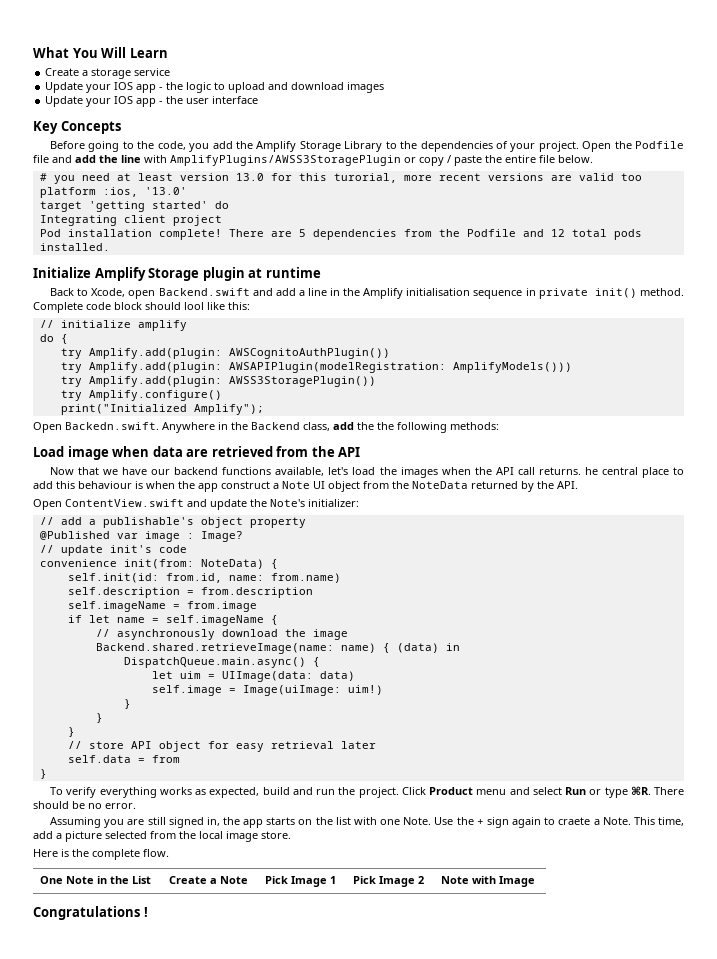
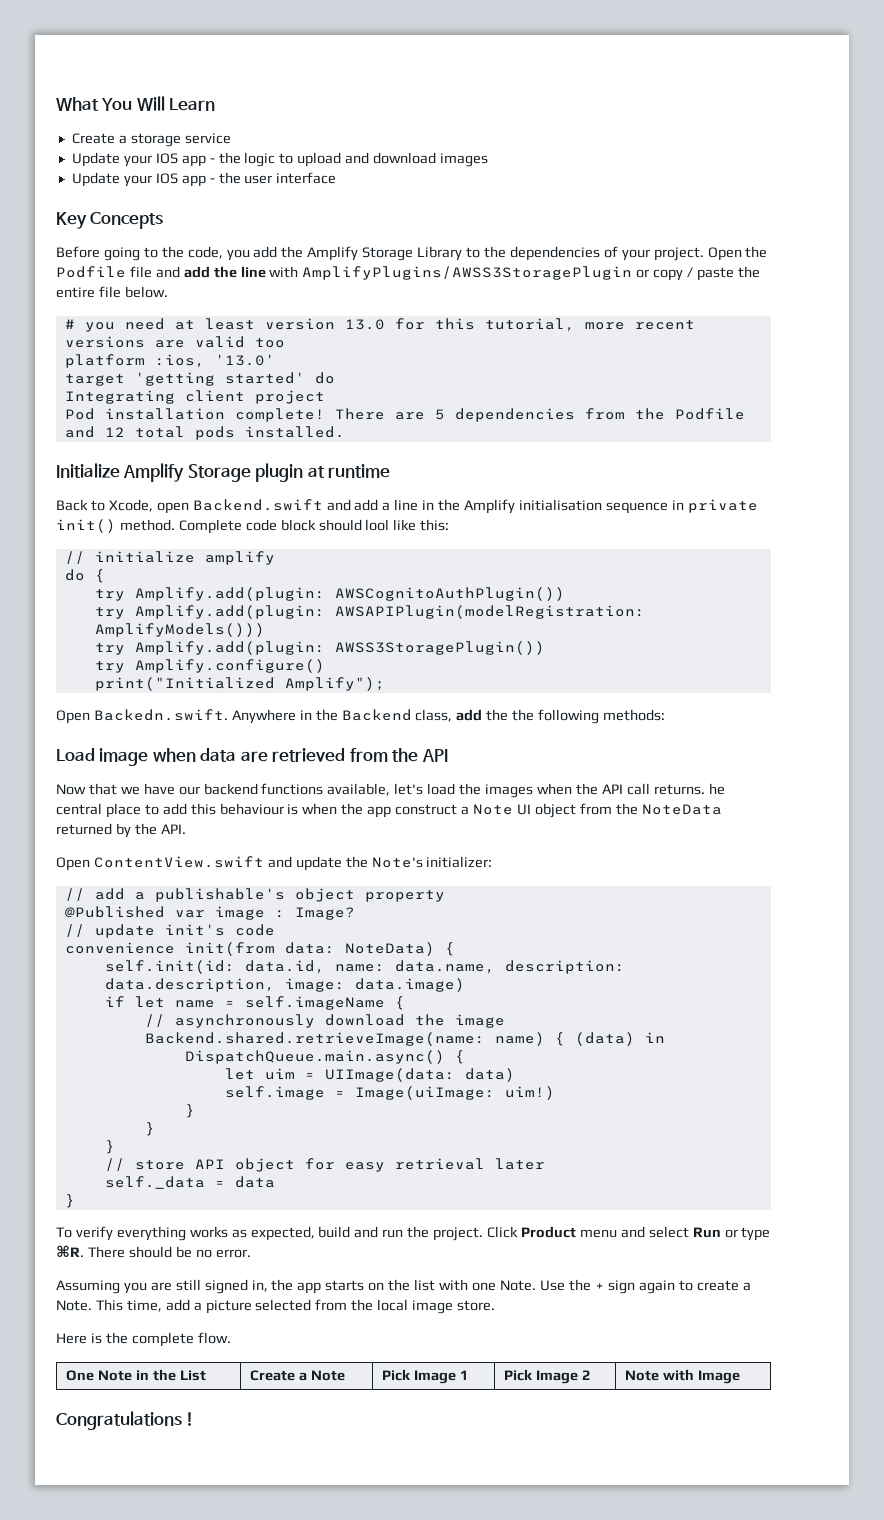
- # you need at least version 13.0 for this turorial, more recent versions are valid too
+ # you need at least version 13.0 for this tutorial, more recent versions are valid too
- convenience init(from: NoteData) {
+ convenience init(from data: NoteData) {
- self.init(id: from.id, name: from.name)
- self.description = from.description
- self.imageName = from.image
+ self.init(id: data.id, name: data.name, description: data.description, image: data.image)
- self.data = from
+ self._data = data
- Use the + sign again to craete a Note.
+ Use the + sign again to create a Note.

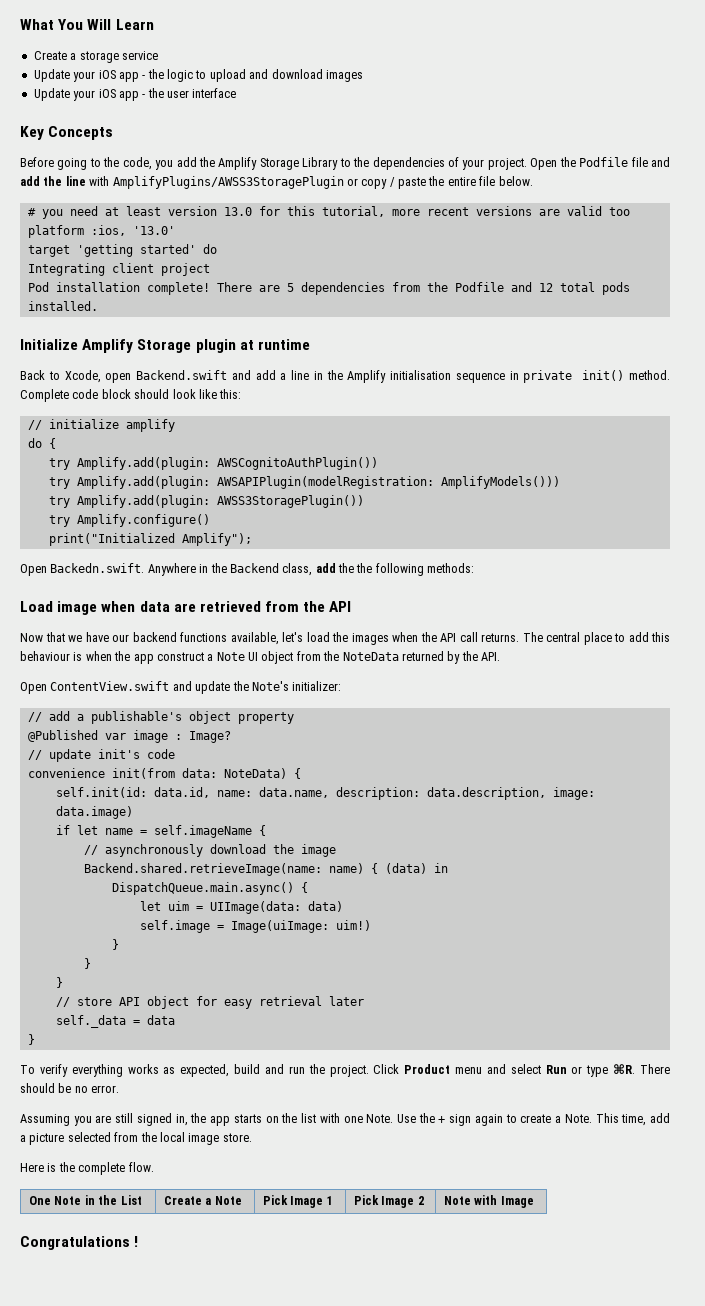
- Update your IOS app - the logic to upload and download images
+ Update your iOS app - the logic to upload and download images
- Update your IOS app - the user interface
+ Update your iOS app - the user interface
- Complete code block should lool like this:
+ Complete code block should look like this:
- Now that we have our backend functions available, let's load the images when the API call returns. he central place to add this behaviour is when the app construct a Note UI object from the NoteData returned by the API.
+ Now that we have our backend functions available, let's load the images when the API call returns. The central place to add this behaviour is when the app construct a Note UI object from the NoteData returned by the API.

